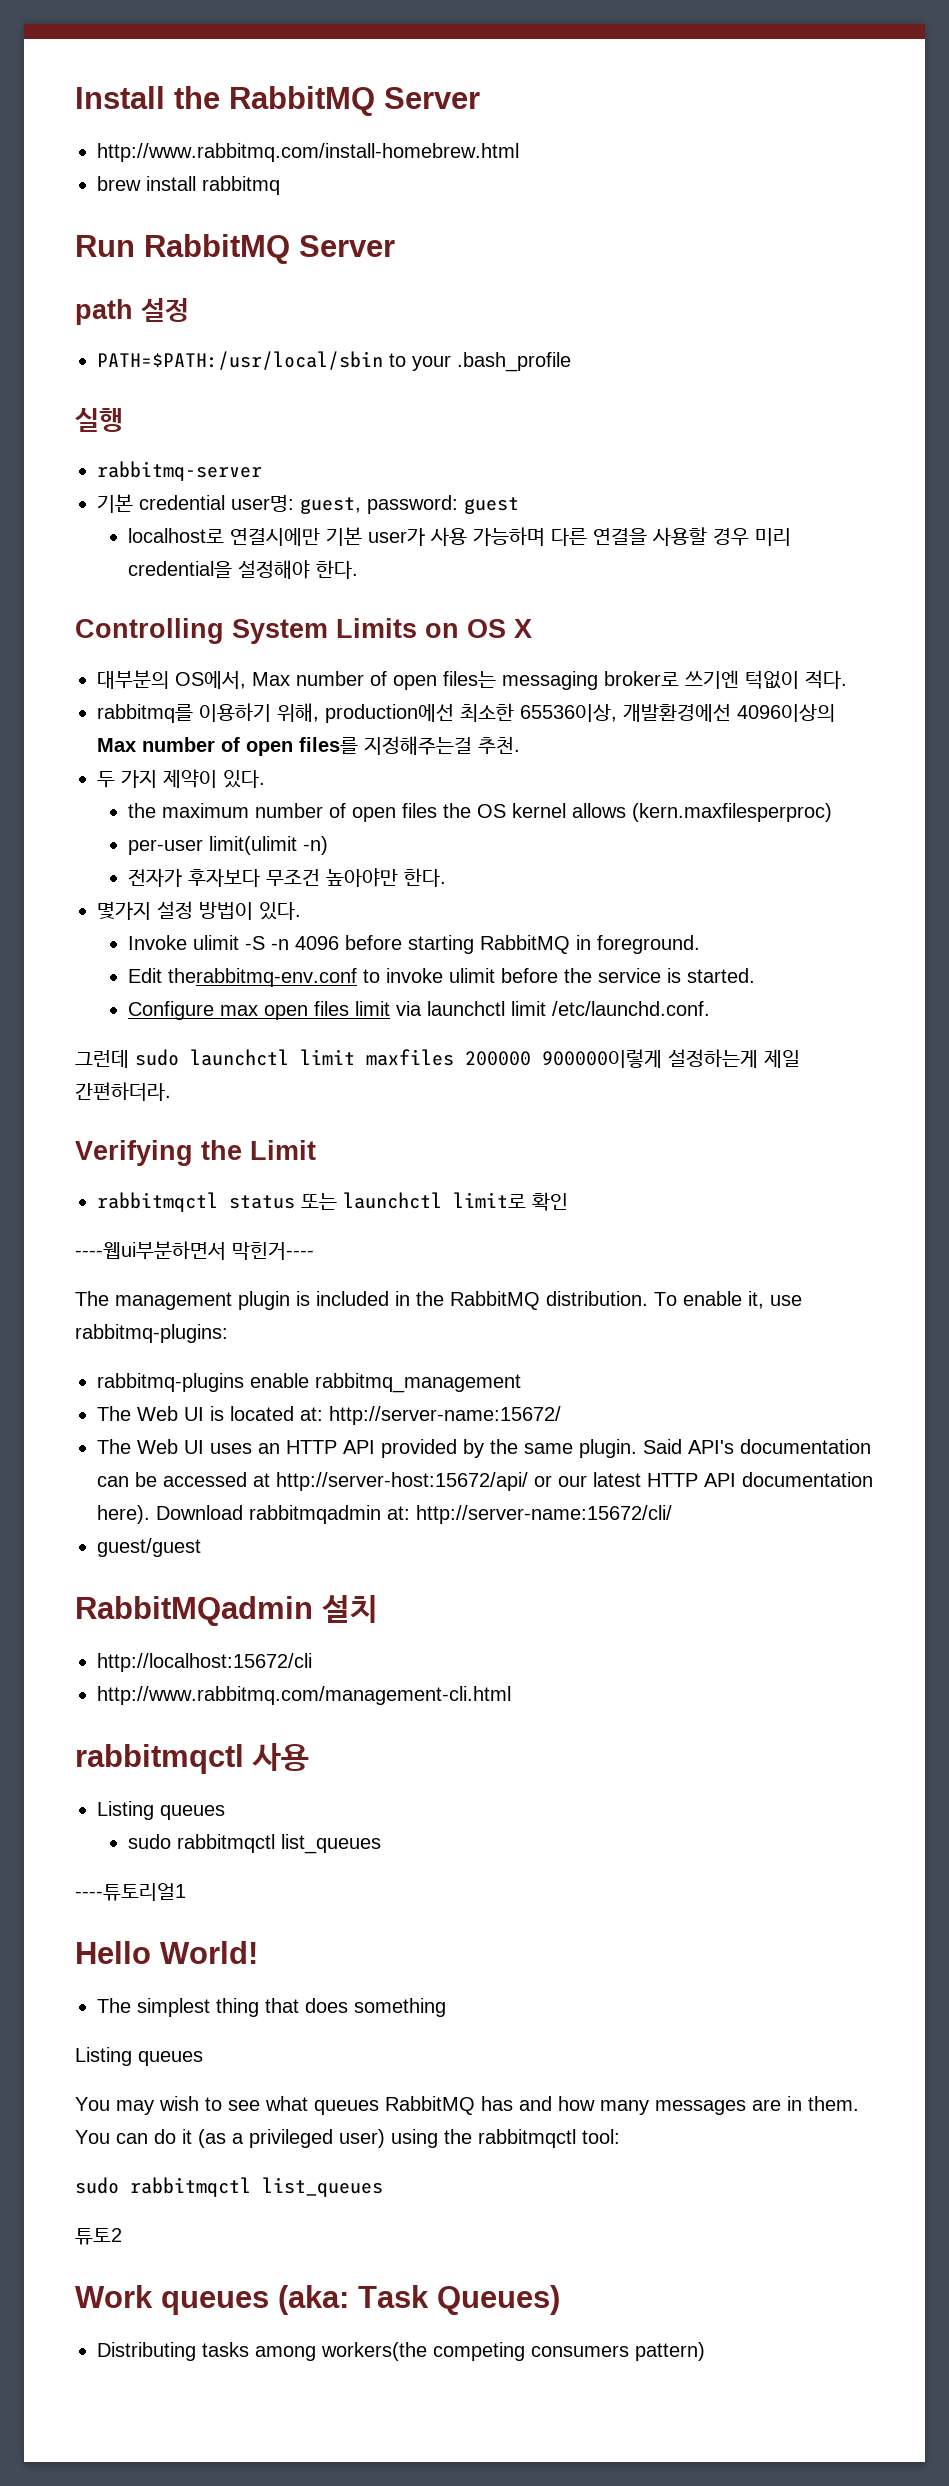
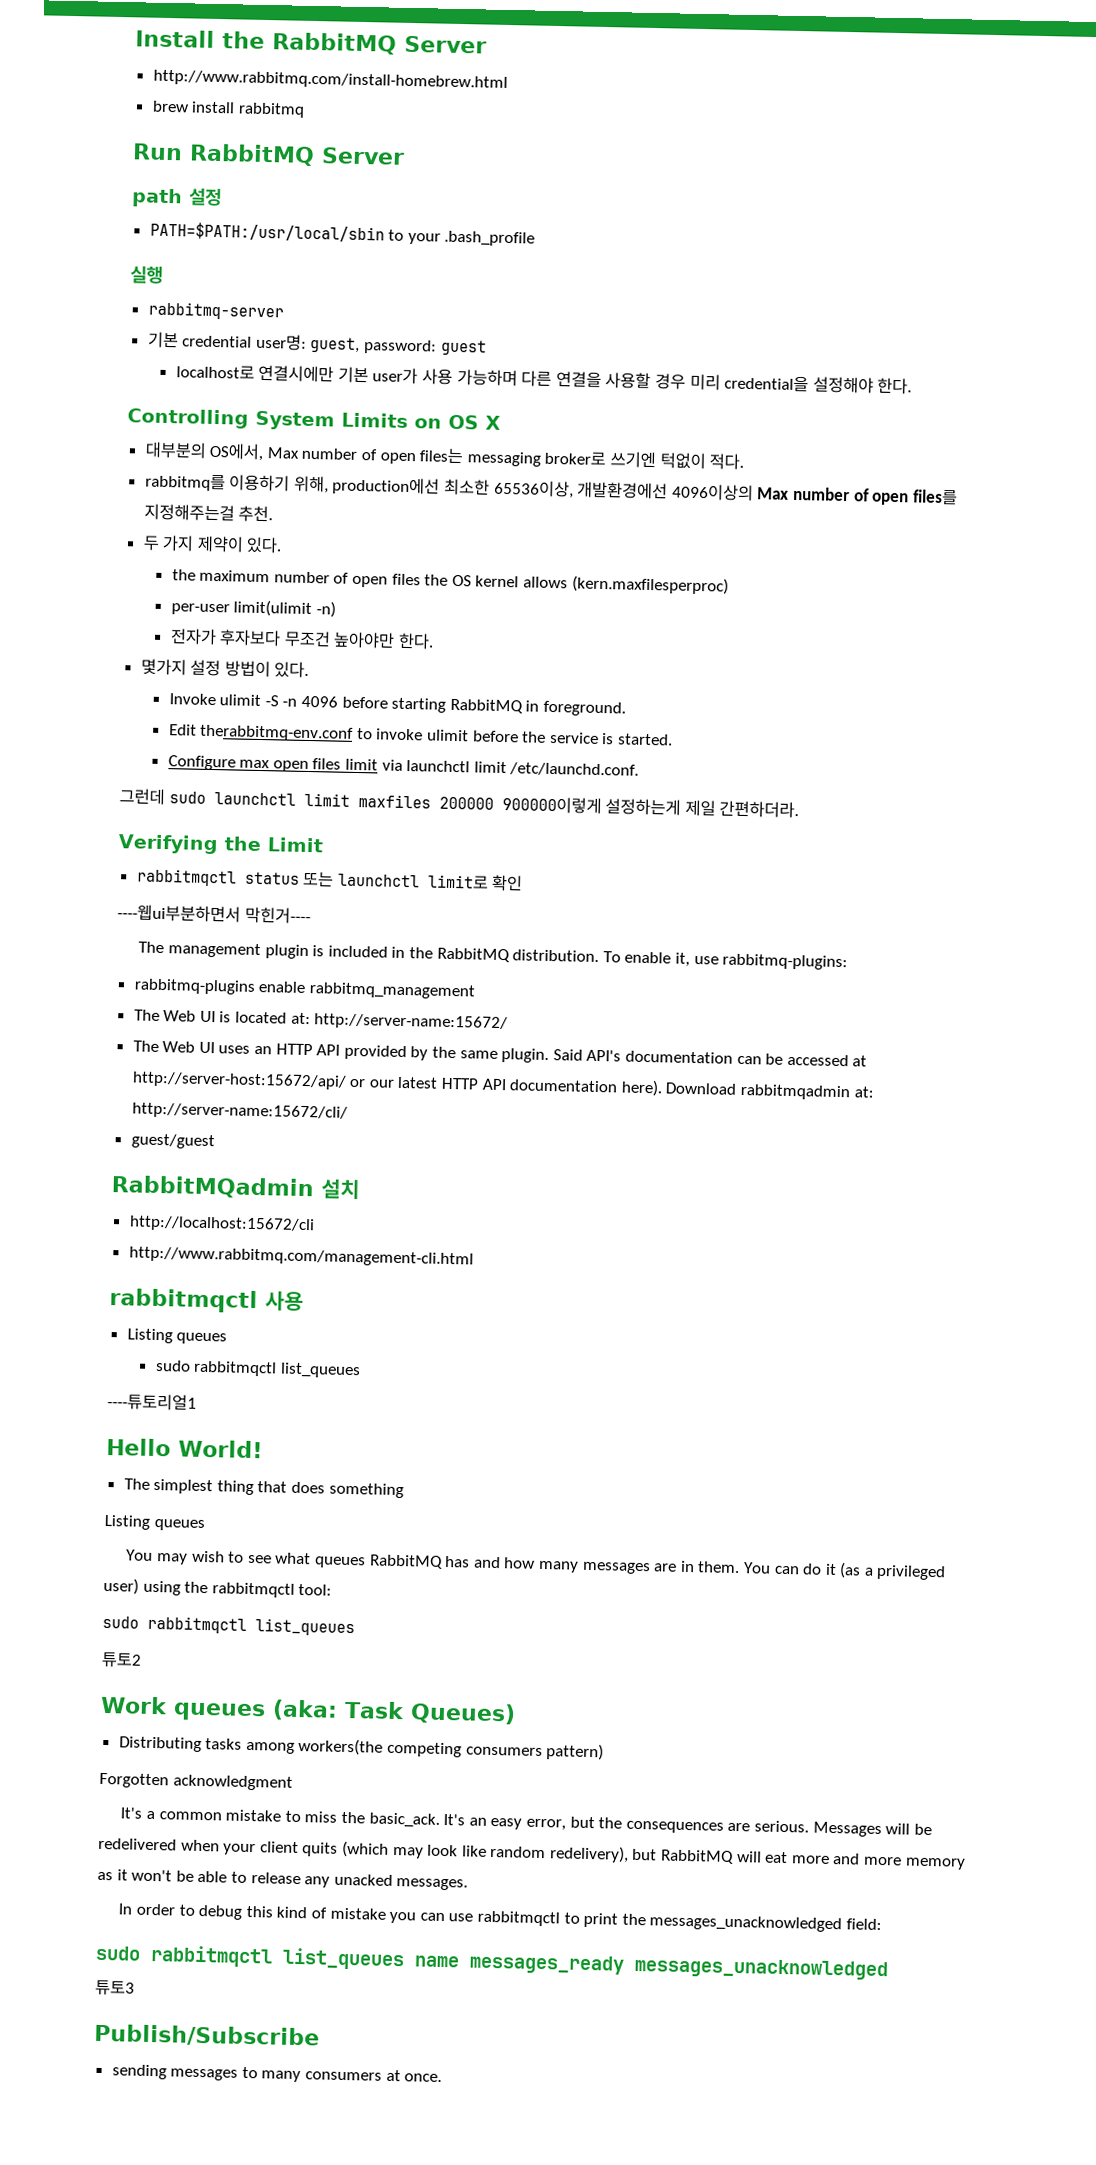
+ Forgotten acknowledgment
+ It's a common mistake to miss the basic_ack. It's an easy error, but the consequences are serious. Messages will be redelivered when your client quits (which may look like random redelivery), but RabbitMQ will eat more and more memory as it won't be able to release any unacked messages.
+ In order to debug this kind of mistake you can use rabbitmqctl to print the messages_unacknowledged field:
+ sudo rabbitmqctl list_queues name messages_ready messages_unacknowledged
+ 튜토3
+ Publish/Subscribe
+ sending messages to many consumers at once.

